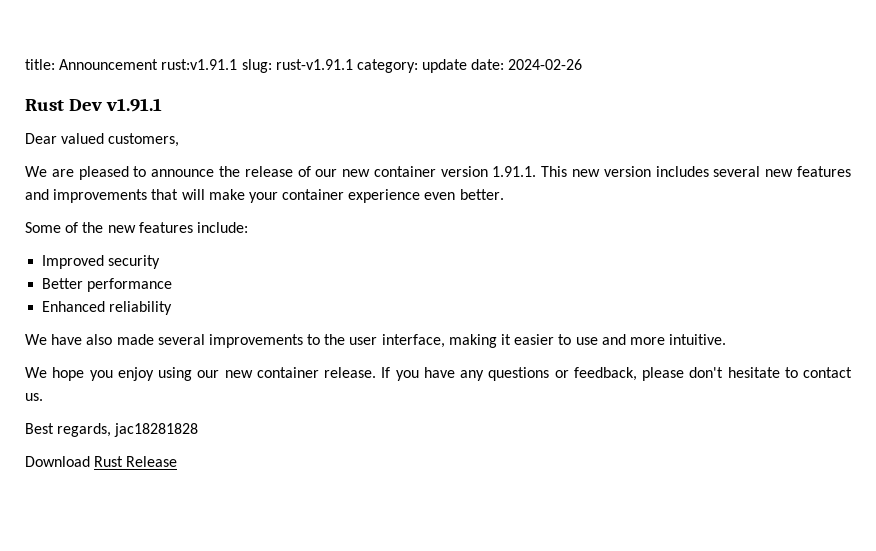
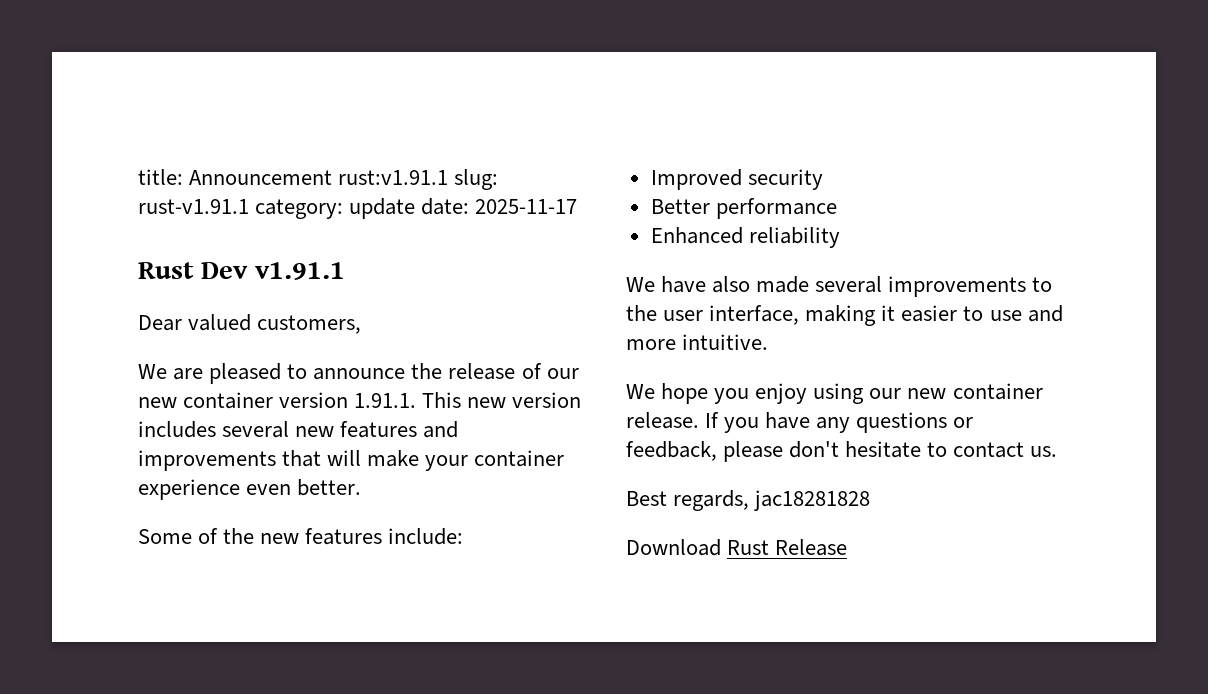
- title: Announcement rust:v1.91.1 slug: rust-v1.91.1 category: update date: 2024-02-26
+ title: Announcement rust:v1.91.1 slug: rust-v1.91.1 category: update date: 2025-11-17

